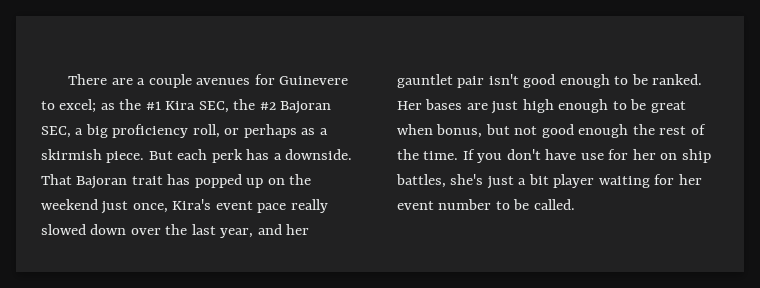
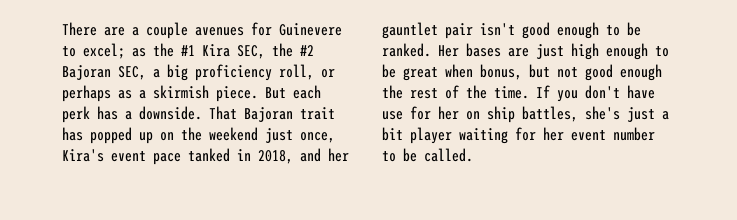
- That Bajoran trait has popped up on the weekend just once, Kira's event pace really slowed down over the last year, and her gauntlet pair isn't good enough to be ranked.
+ That Bajoran trait has popped up on the weekend just once, Kira's event pace tanked in 2018, and her gauntlet pair isn't good enough to be ranked.

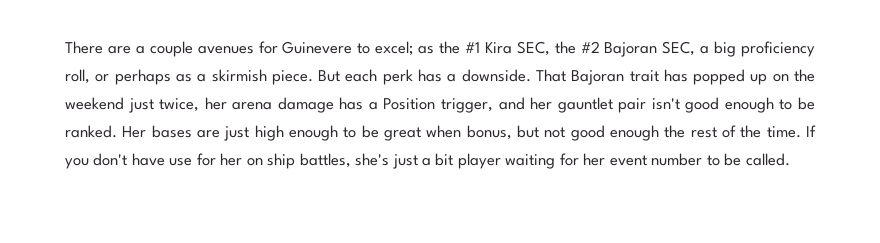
- That Bajoran trait has popped up on the weekend just once, Kira's event pace tanked in 2018, and her gauntlet pair isn't good enough to be ranked.
+ That Bajoran trait has popped up on the weekend just twice, her arena damage has a Position trigger, and her gauntlet pair isn't good enough to be ranked.

